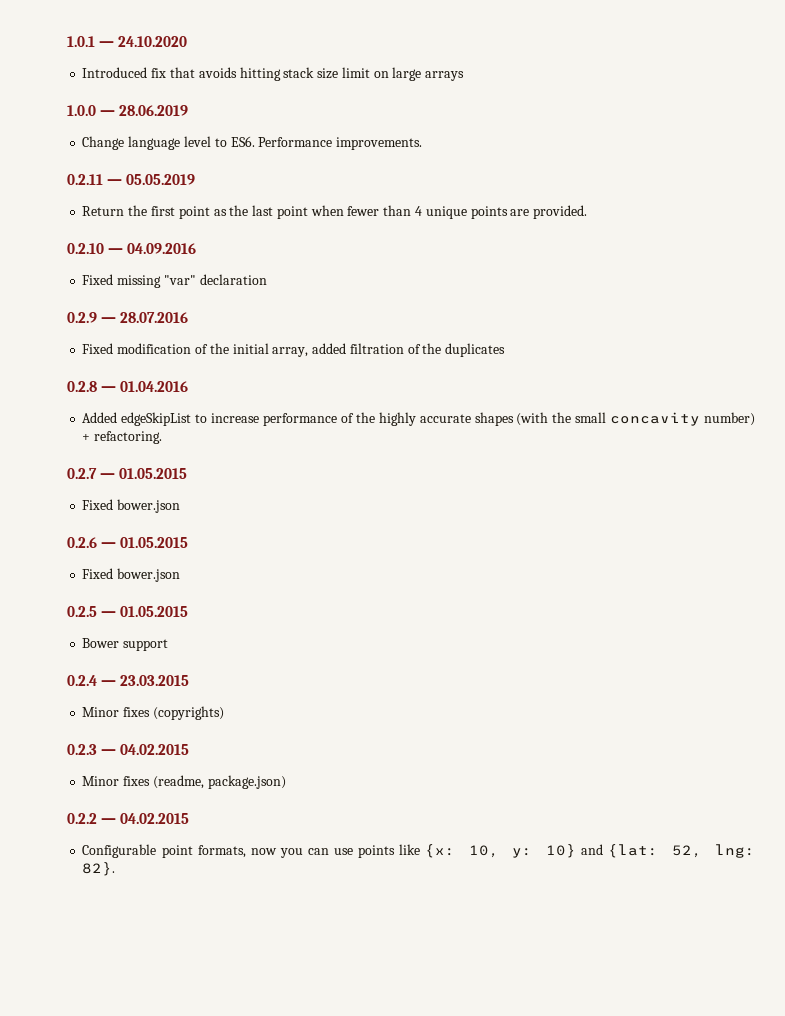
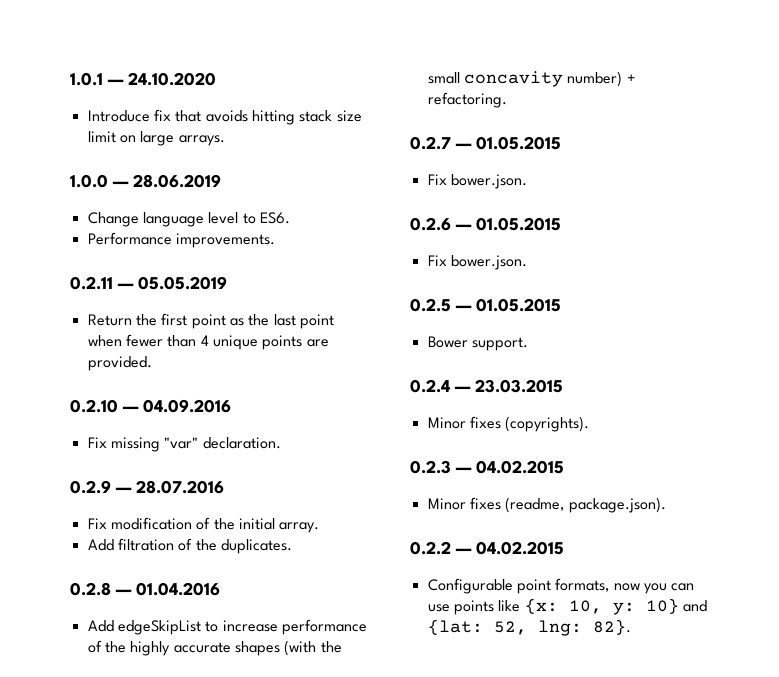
- Introduced fix that avoids hitting stack size limit on large arrays
+ Introduce fix that avoids hitting stack size limit on large arrays.
- Change language level to ES6. Performance improvements.
+ Change language level to ES6.
+ Performance improvements.
- Fixed missing "var" declaration
+ Fix missing "var" declaration.
- Fixed modification of the initial array, added filtration of the duplicates
+ Fix modification of the initial array.
+ Add filtration of the duplicates.
- Added edgeSkipList to increase performance of the highly accurate shapes (with the small concavity number) + refactoring.
+ Add edgeSkipList to increase performance of the highly accurate shapes (with the small concavity number) + refactoring.
  0.2.7 — 01.05.2015
- Fixed bower.json
+ Fix bower.json.
  0.2.6 — 01.05.2015
- Fixed bower.json
+ Fix bower.json.
- Bower support
+ Bower support.
- Minor fixes (copyrights)
+ Minor fixes (copyrights).
- Minor fixes (readme, package.json)
+ Minor fixes (readme, package.json).

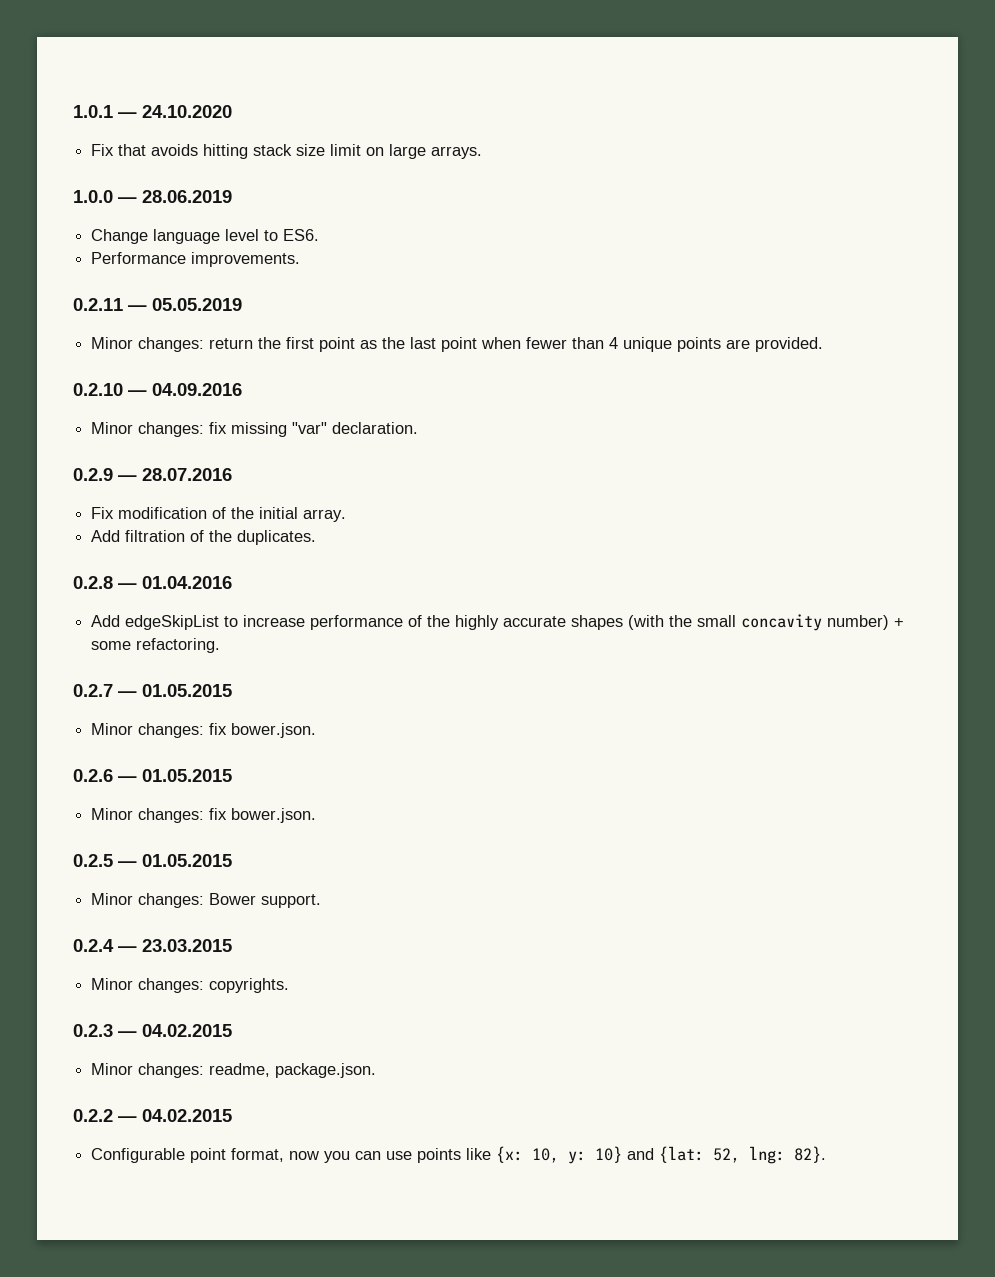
- Introduce fix that avoids hitting stack size limit on large arrays.
+ Fix that avoids hitting stack size limit on large arrays.
- Return the first point as the last point when fewer than 4 unique points are provided.
+ Minor changes: return the first point as the last point when fewer than 4 unique points are provided.
- Fix missing "var" declaration.
+ Minor changes: fix missing "var" declaration.
- Add edgeSkipList to increase performance of the highly accurate shapes (with the small concavity number) + refactoring.
+ Add edgeSkipList to increase performance of the highly accurate shapes (with the small concavity number) + some refactoring.
  0.2.7 — 01.05.2015
- Fix bower.json.
+ Minor changes: fix bower.json.
  0.2.6 — 01.05.2015
- Fix bower.json.
+ Minor changes: fix bower.json.
- Bower support.
+ Minor changes: Bower support.
- Minor fixes (copyrights).
+ Minor changes: copyrights.
- Minor fixes (readme, package.json).
+ Minor changes: readme, package.json.
- Configurable point formats, now you can use points like {x: 10, y: 10} and {lat: 52, lng: 82}.
+ Configurable point format, now you can use points like {x: 10, y: 10} and {lat: 52, lng: 82}.

